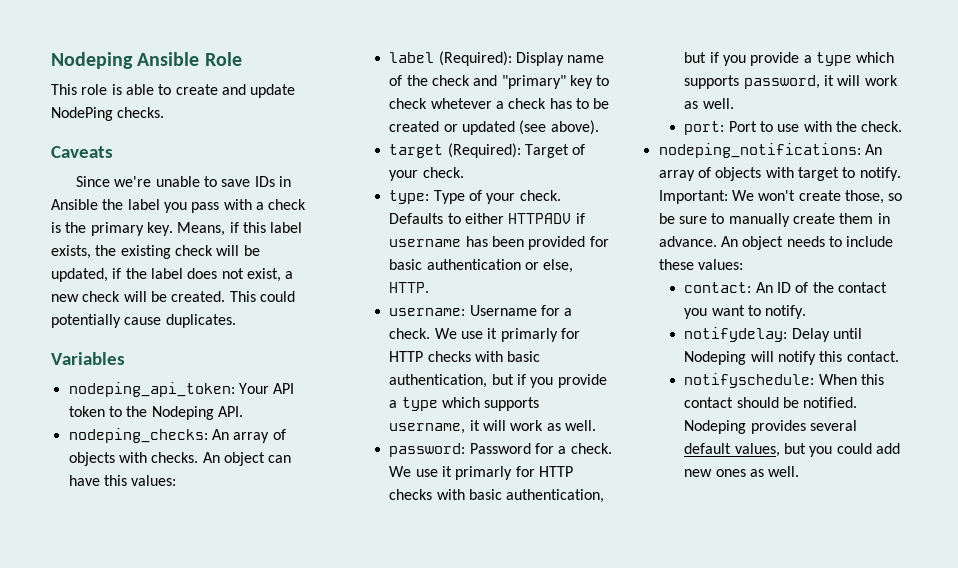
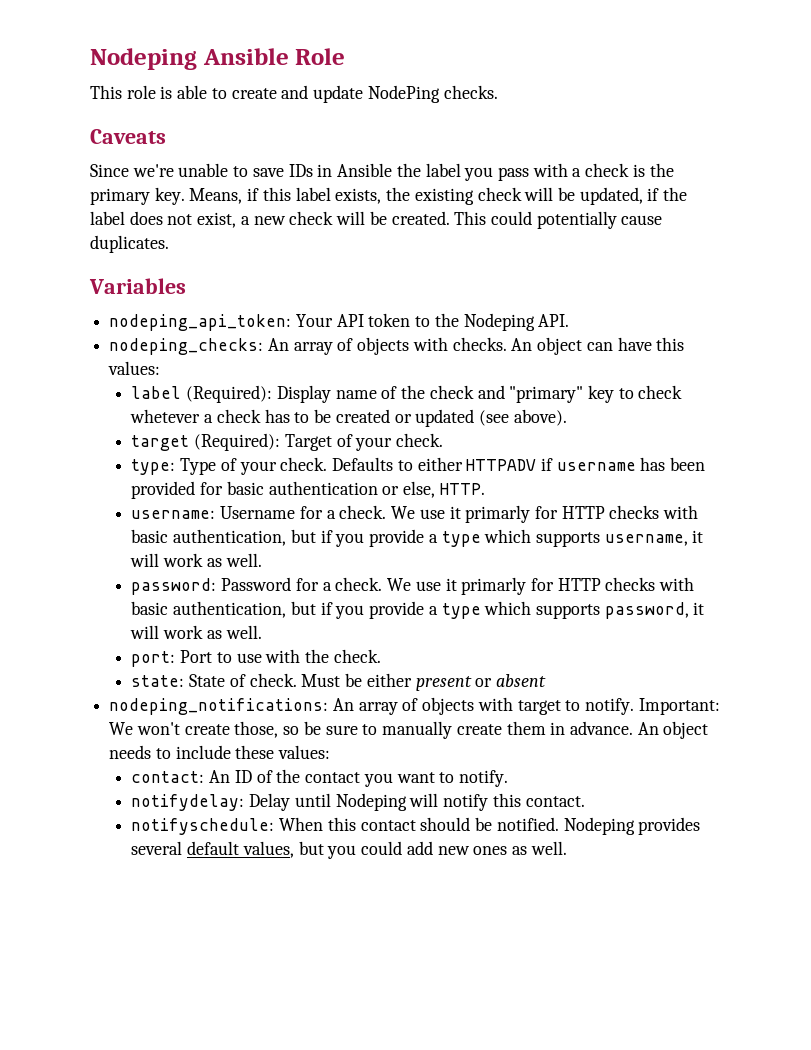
+ state: State of check. Must be either present or absent

